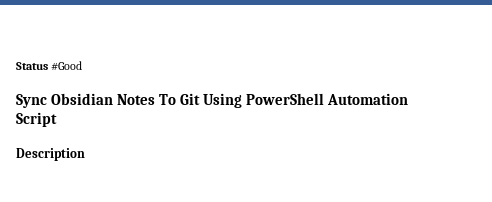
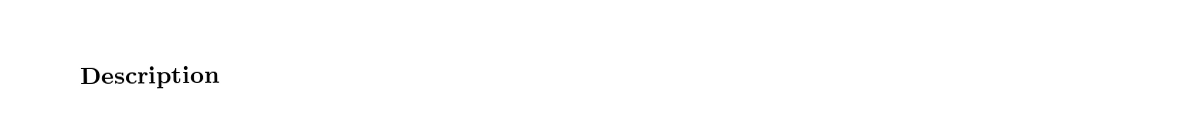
- Status #Good
- Sync Obsidian Notes To Git Using PowerShell Automation Script

